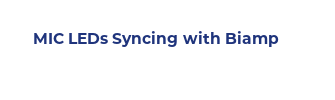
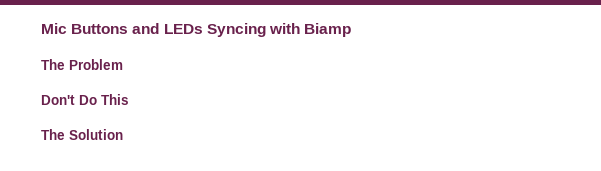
- MIC LEDs Syncing with Biamp
+ Mic Buttons and LEDs Syncing with Biamp
+ The Problem
+ Don't Do This
+ The Solution

